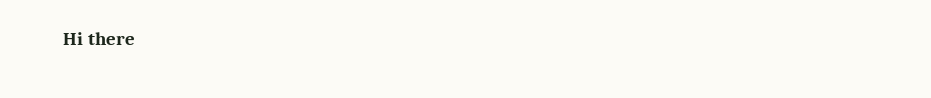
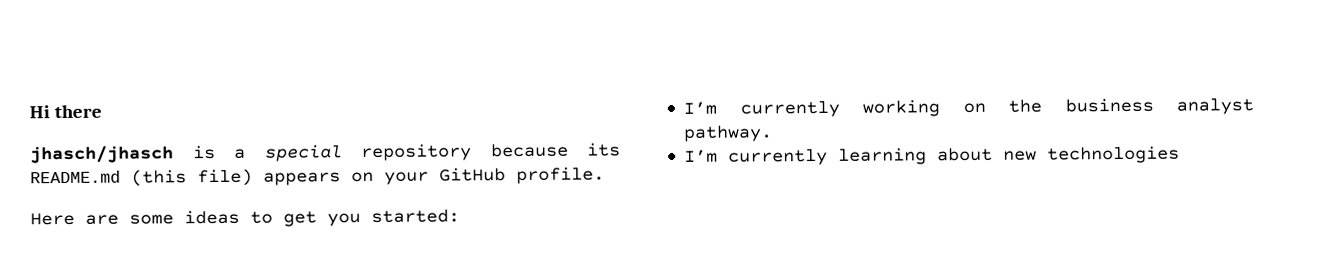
+ jhasch/jhasch is a special repository because its README.md (this file) appears on your GitHub profile.
+ Here are some ideas to get you started:
+ I’m currently working on the business analyst pathway.
+ I’m currently learning about new technologies

